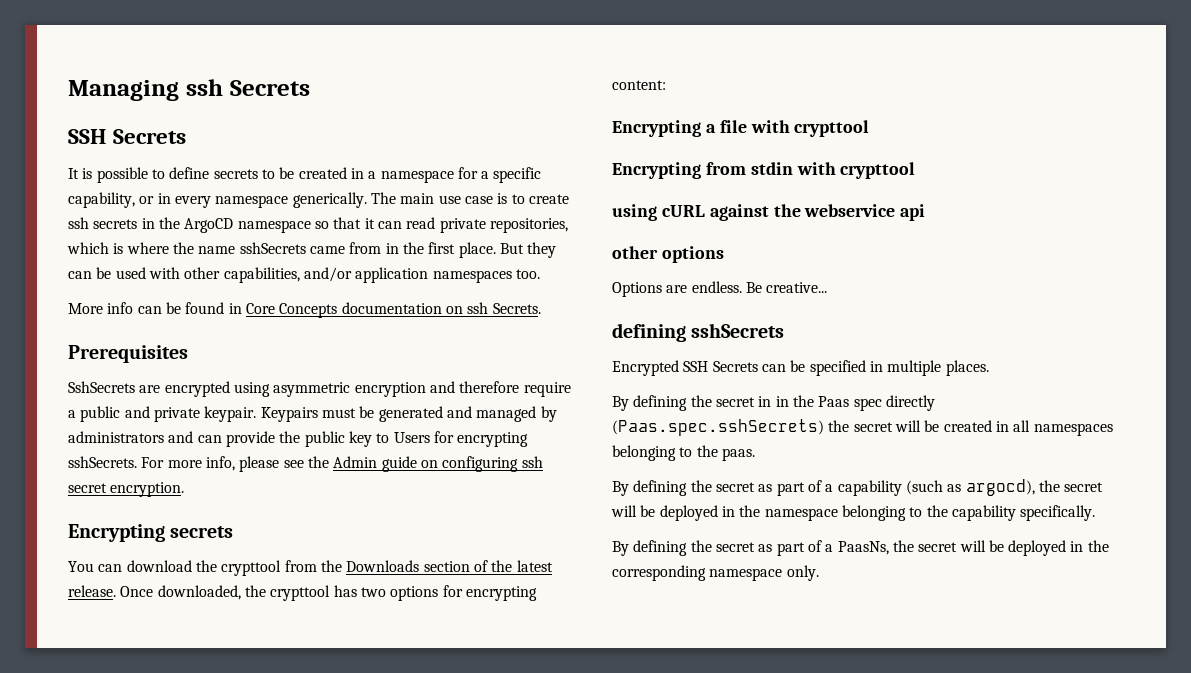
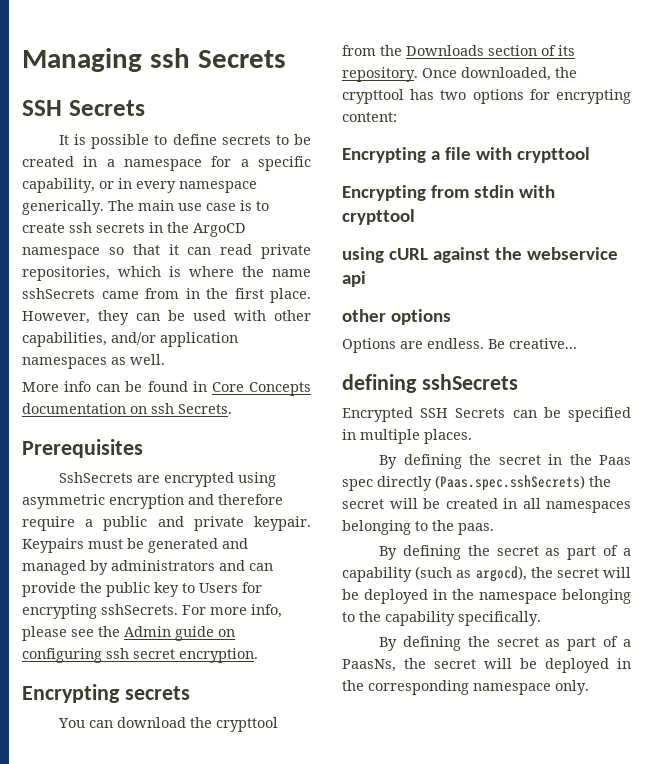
- But they can be used with other capabilities, and/or application namespaces too.
+ However, they can be used with other capabilities, and/or application namespaces as well.
- You can download the crypttool from the Downloads section of the latest release.
+ You can download the crypttool from the Downloads section of its repository.
- By defining the secret in in the Paas spec directly (Paas.spec.sshSecrets) the secret will be created in all namespaces belonging to the paas.
+ By defining the secret in the Paas spec directly (Paas.spec.sshSecrets) the secret will be created in all namespaces belonging to the paas.

